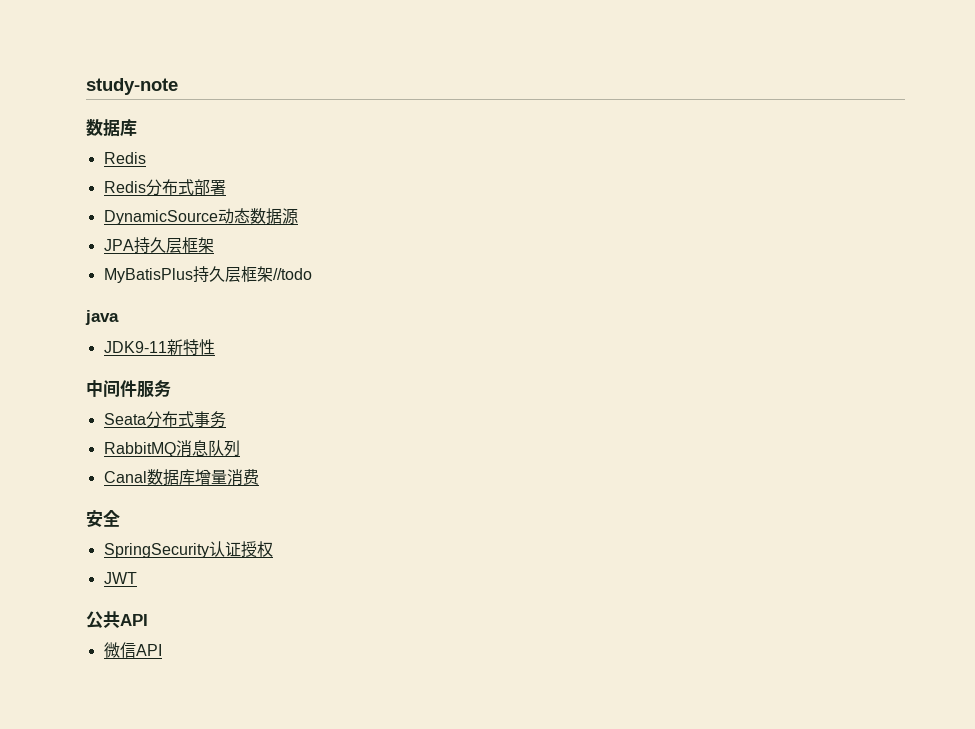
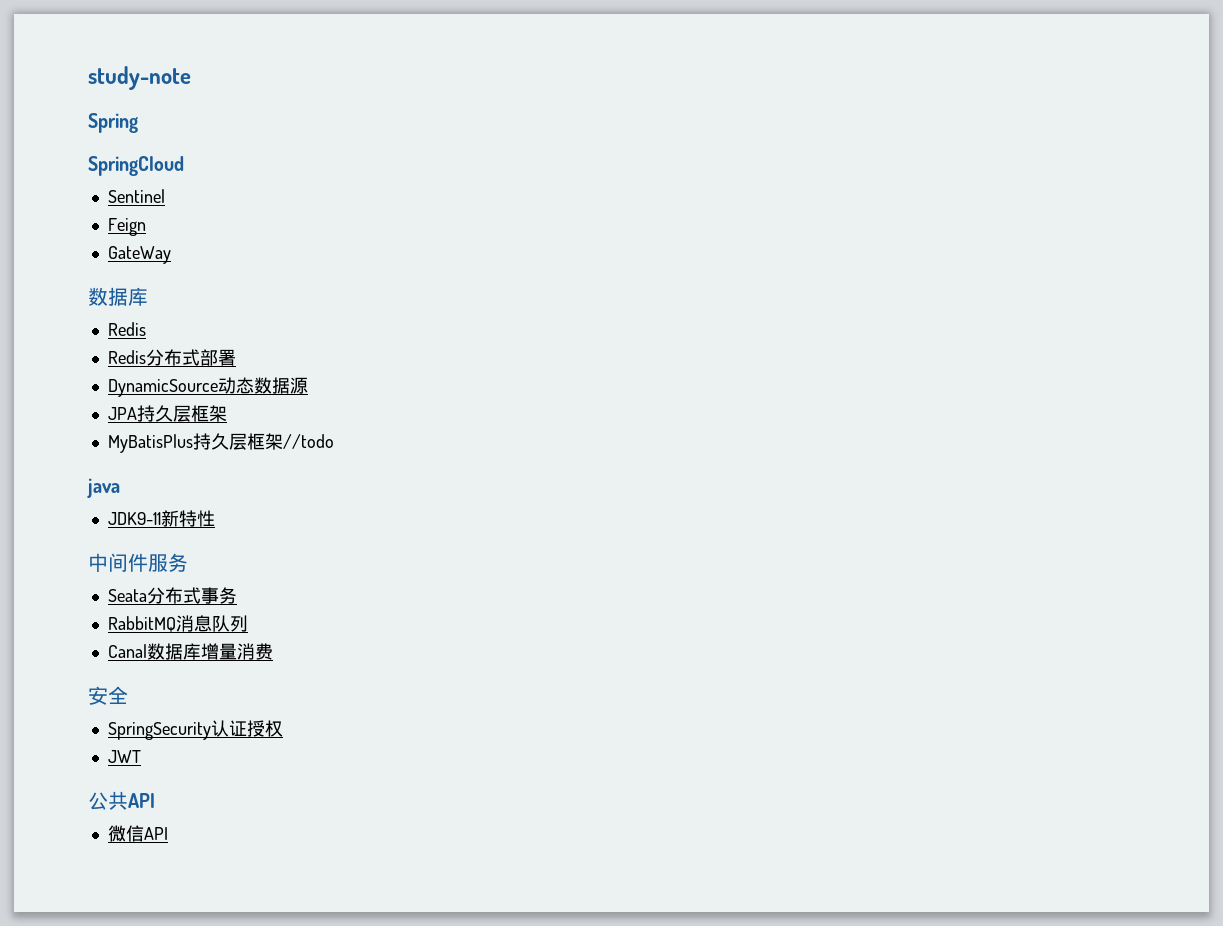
+ Spring
+ SpringCloud
+ Sentinel
+ Feign
+ GateWay

